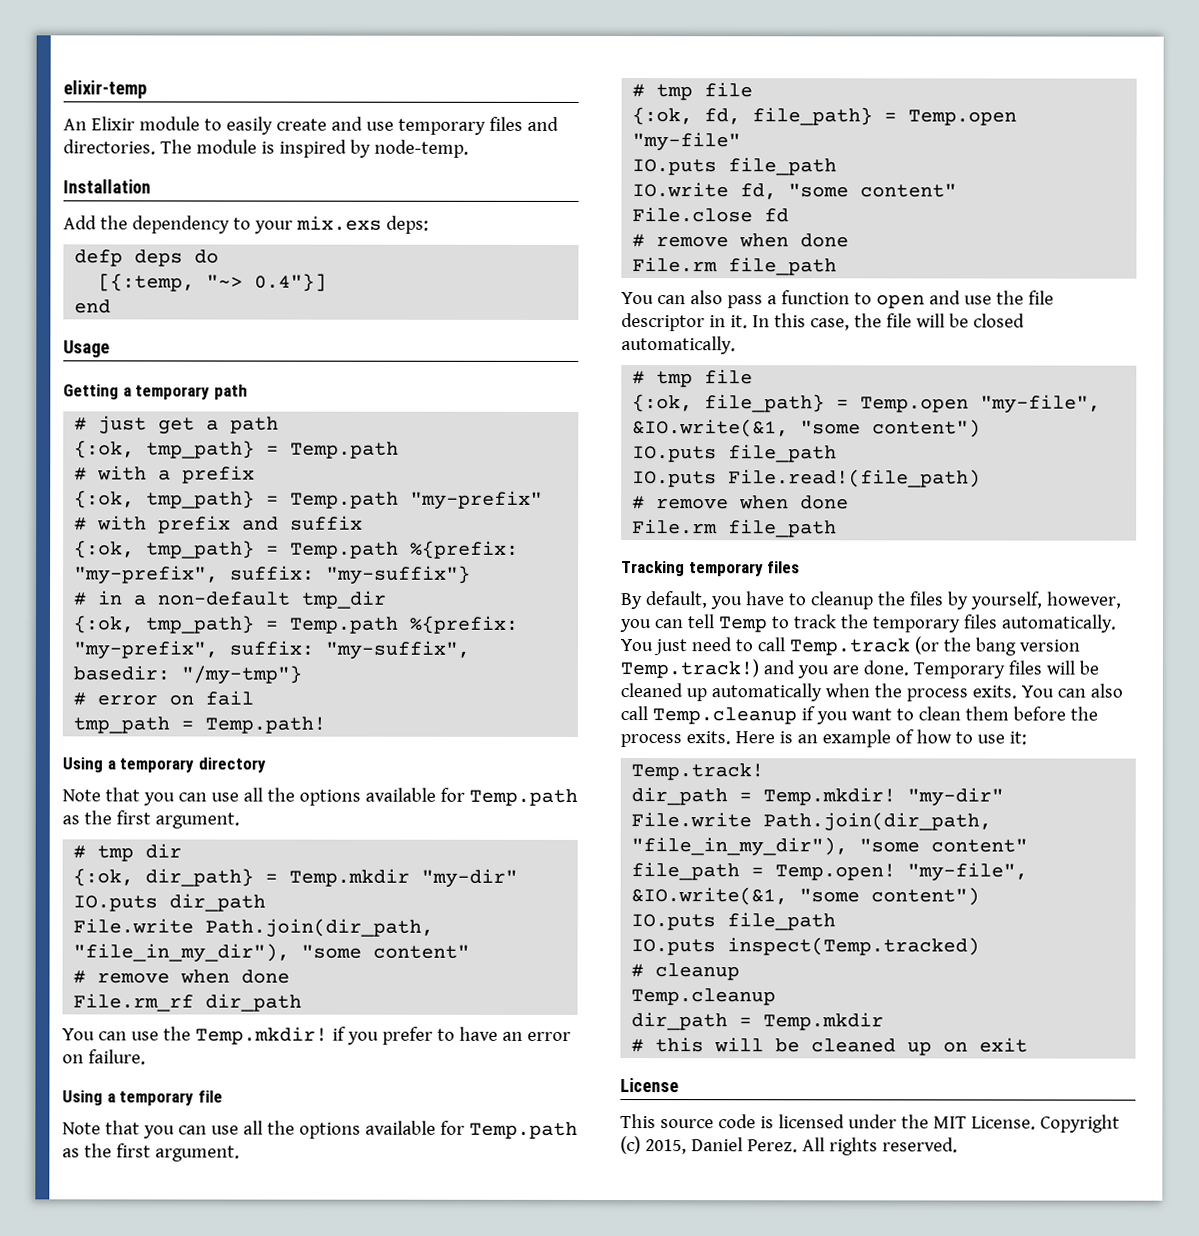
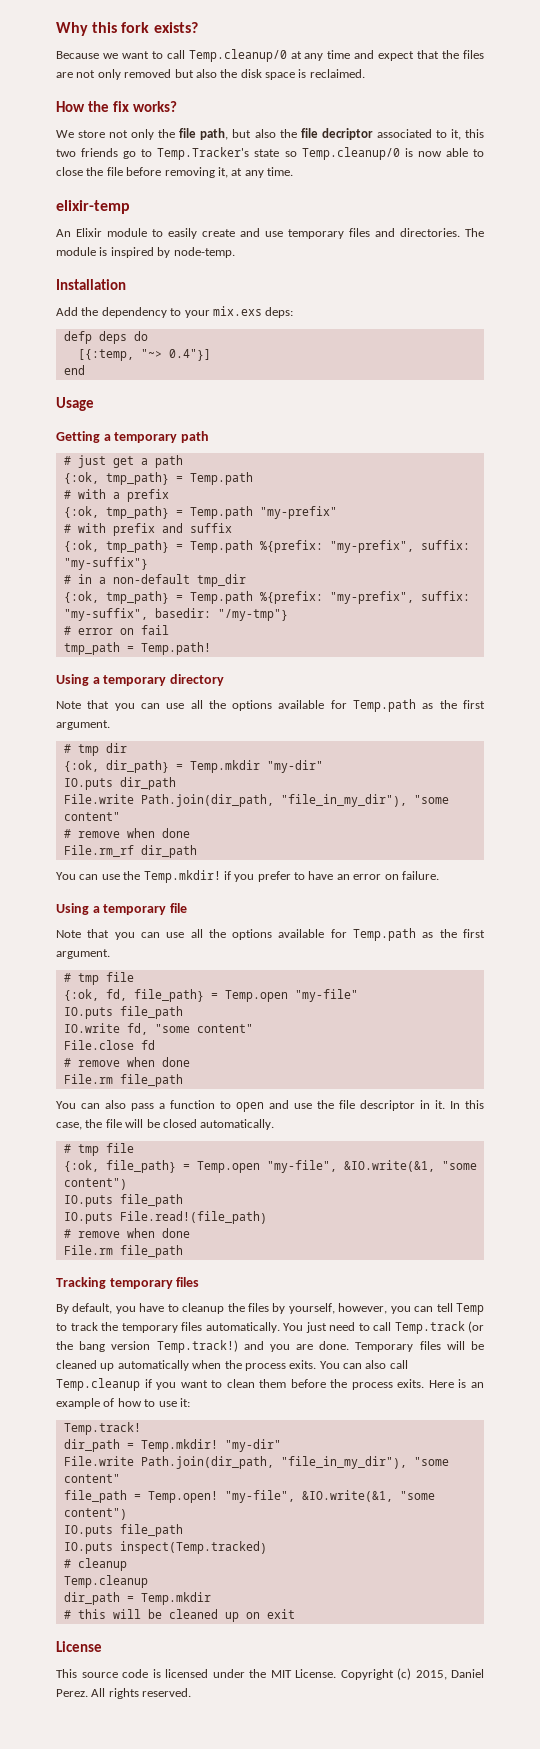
+ Why this fork exists?
+ Because we want to call Temp.cleanup/0 at any time and expect that the files are not only removed but also the disk space is reclaimed.
+ How the fix works?
+ We store not only the file path, but also the file decriptor associated to it, this two friends go to Temp.Tracker's state so Temp.cleanup/0 is now able to close the file before removing it, at any time.

